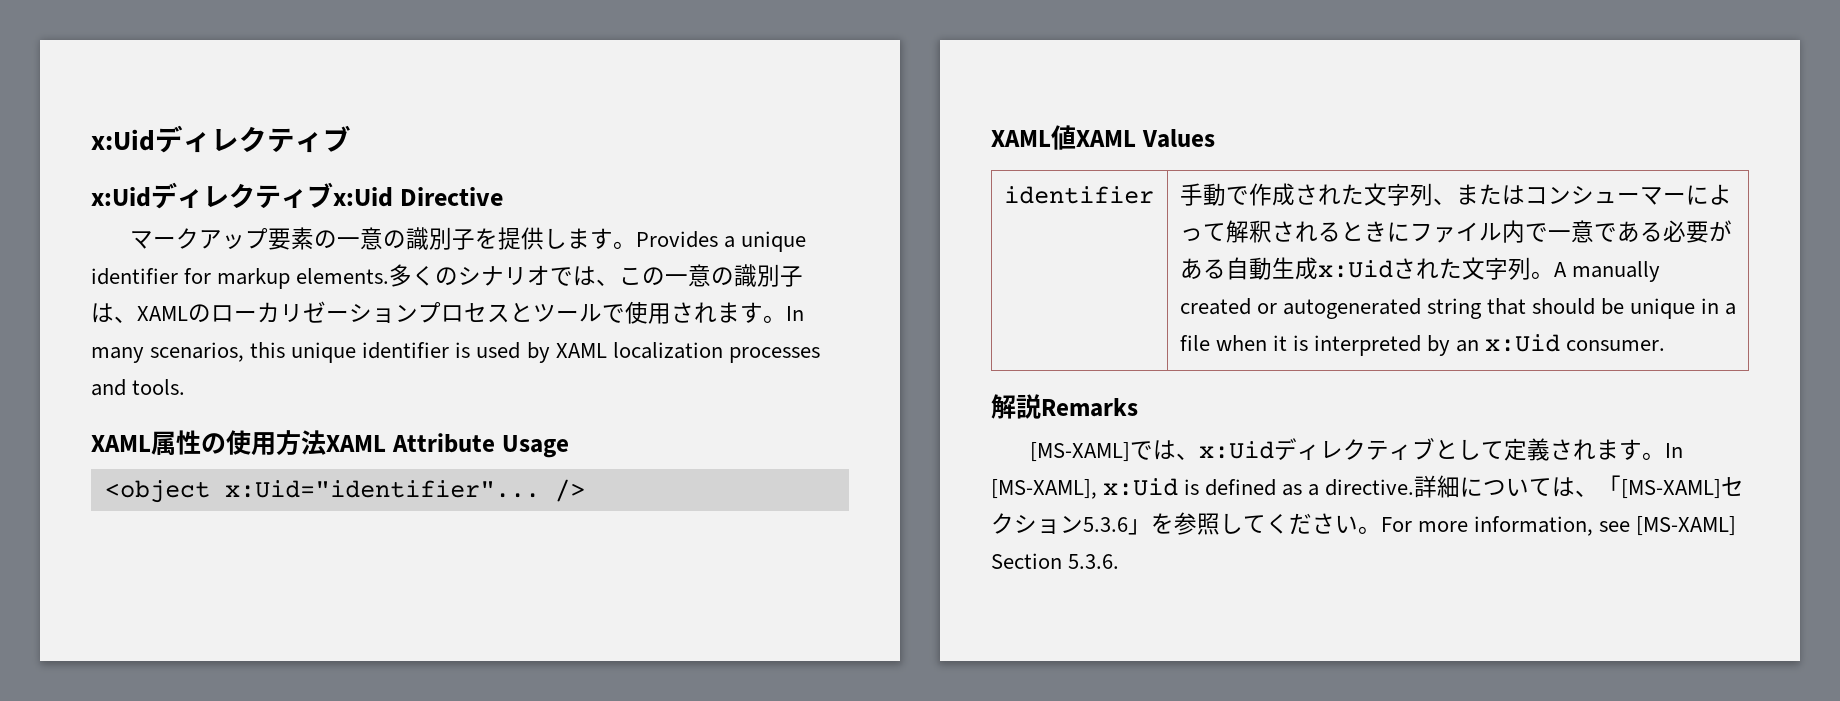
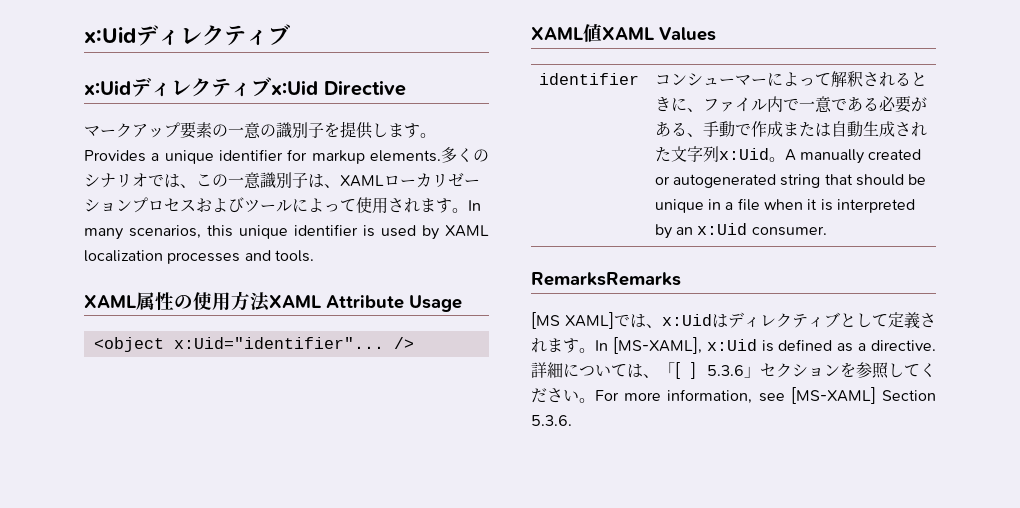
- 多くのシナリオでは、この一意の識別子は、XAMLのローカリゼーションプロセスとツールで使用されます。
+ 多くのシナリオでは、この一意識別子は、XAMLローカリゼーションプロセスおよびツールによって使用されます。
- 手動で作成された文字列、またはコンシューマーによって解釈されるときにファイル内で一意である必要がある自動生成x:Uidされた文字列。
+ コンシューマーによって解釈されるときに、ファイル内で一意である必要がある、手動で作成または自動生成された文字列x:Uid。
- 解説Remarks
- [MS-XAML]では、x:Uidディレクティブとして定義されます。
+ RemarksRemarks
+ [MS XAML]では、x:Uidはディレクティブとして定義されます。
- 詳細については、「[MS-XAML]セクション5.3.6」を参照してください。
+ 詳細については、「[ ] 5.3.6」セクションを参照してください。

